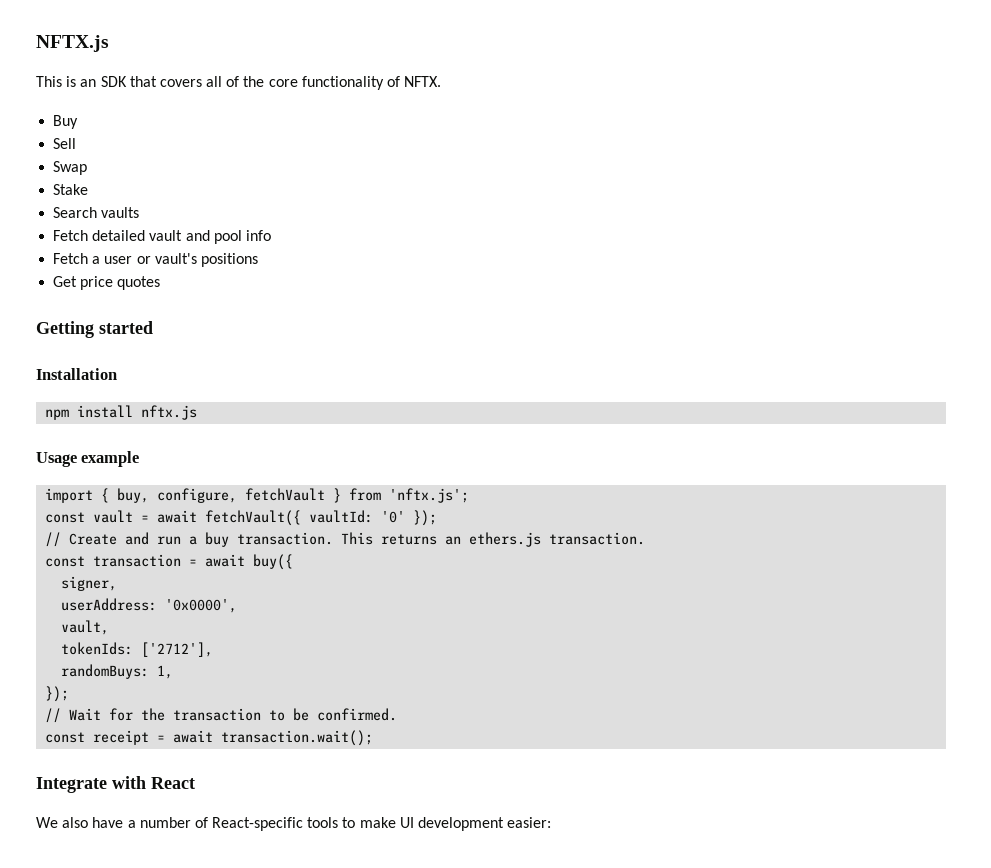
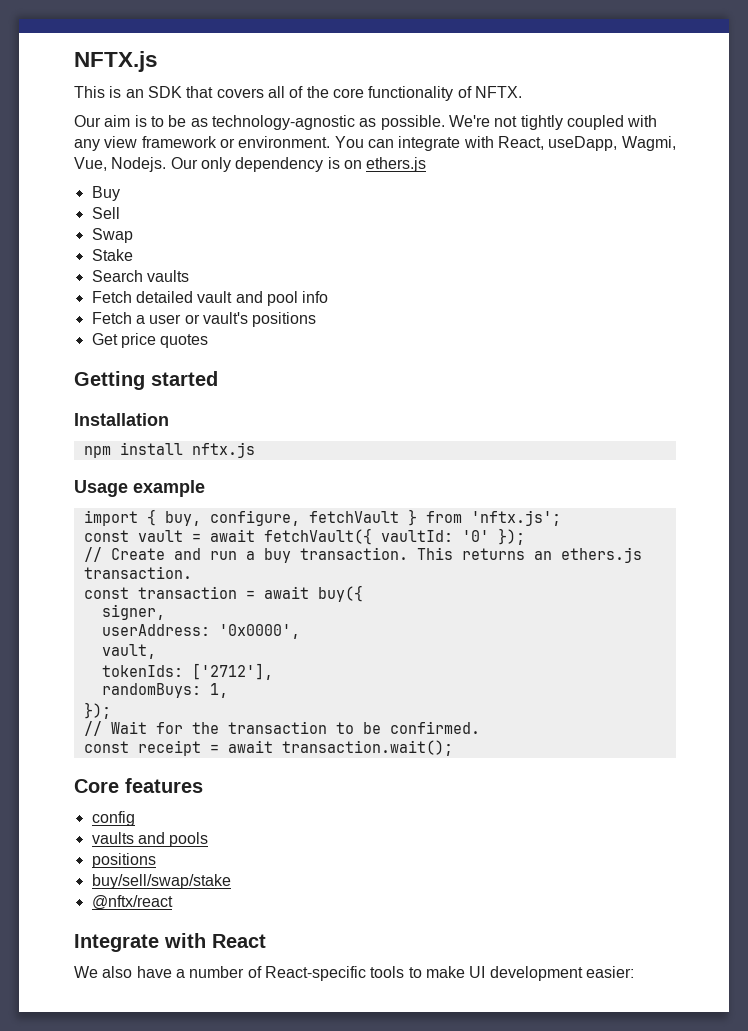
+ Our aim is to be as technology-agnostic as possible. We're not tightly coupled with any view framework or environment. You can integrate with React, useDapp, Wagmi, Vue, Nodejs. Our only dependency is on ethers.js
+ Core features
+ config
+ vaults and pools
+ positions
+ buy/sell/swap/stake
+ @nftx/react

